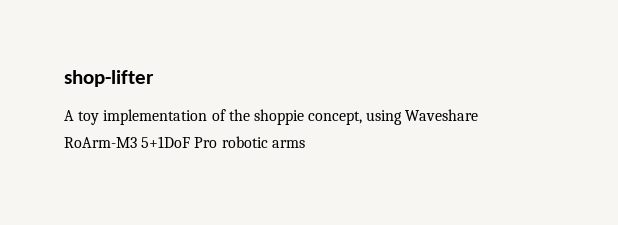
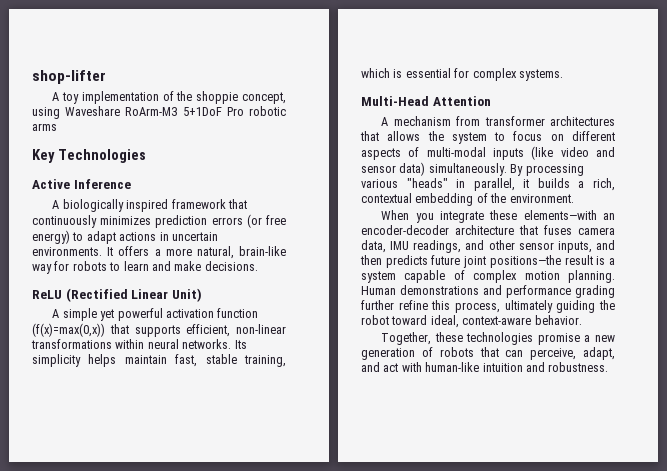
+ Key Technologies
+ Active Inference
+ A biologically inspired framework that continuously minimizes prediction errors (or free energy) to adapt actions in uncertain environments. It offers a more natural, brain-like way for robots to learn and make decisions.
+ ReLU (Rectified Linear Unit)
+ A simple yet powerful activation function (f(x)=max(0,x)) that supports efficient, non-linear transformations within neural networks. Its simplicity helps maintain fast, stable training, which is essential for complex systems.
+ Multi-Head Attention
+ A mechanism from transformer architectures that allows the system to focus on different aspects of multi-modal inputs (like video and sensor data) simultaneously. By processing various "heads" in parallel, it builds a rich, contextual embedding of the environment.
+ When you integrate these elements—with an encoder-decoder architecture that fuses camera data, IMU readings, and other sensor inputs, and then predicts future joint positions—the result is a system capable of complex motion planning. Human demonstrations and performance grading further refine this process, ultimately guiding the robot toward ideal, context-aware behavior.
+ Together, these technologies promise a new generation of robots that can perceive, adapt, and act with human-like intuition and robustness.

